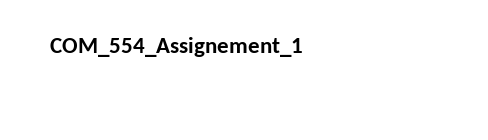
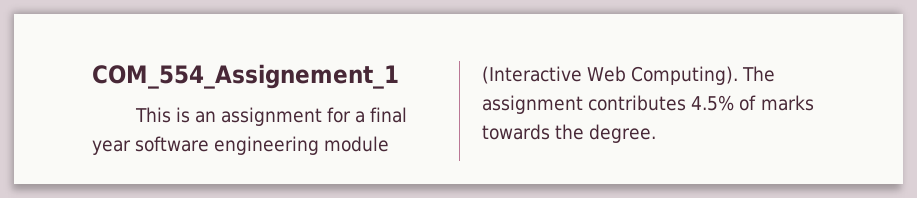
+ This is an assignment for a final year software engineering module (Interactive Web Computing). The assignment contributes 4.5% of marks towards the degree.

